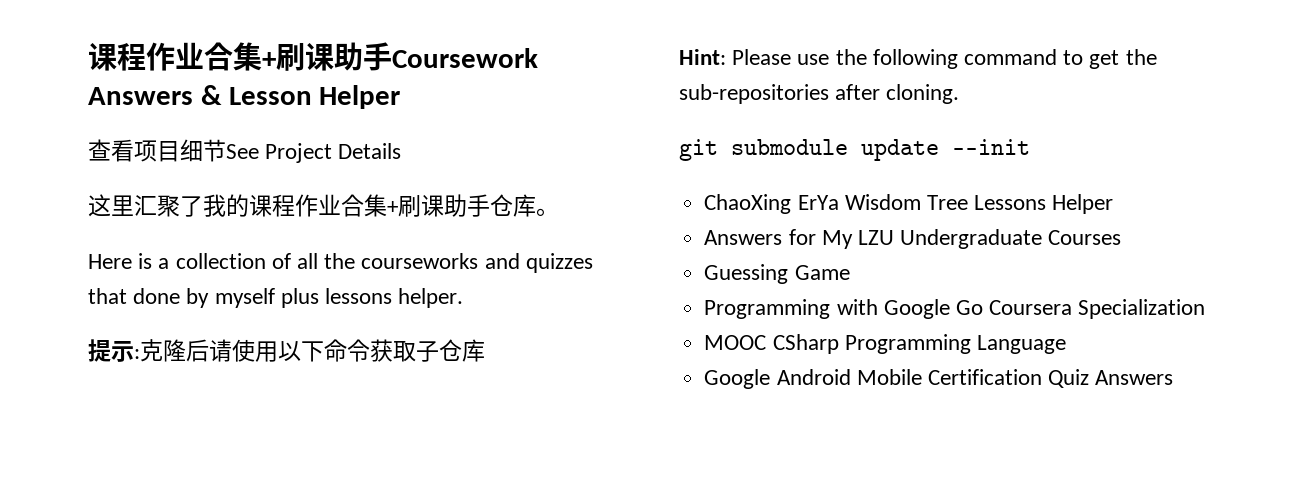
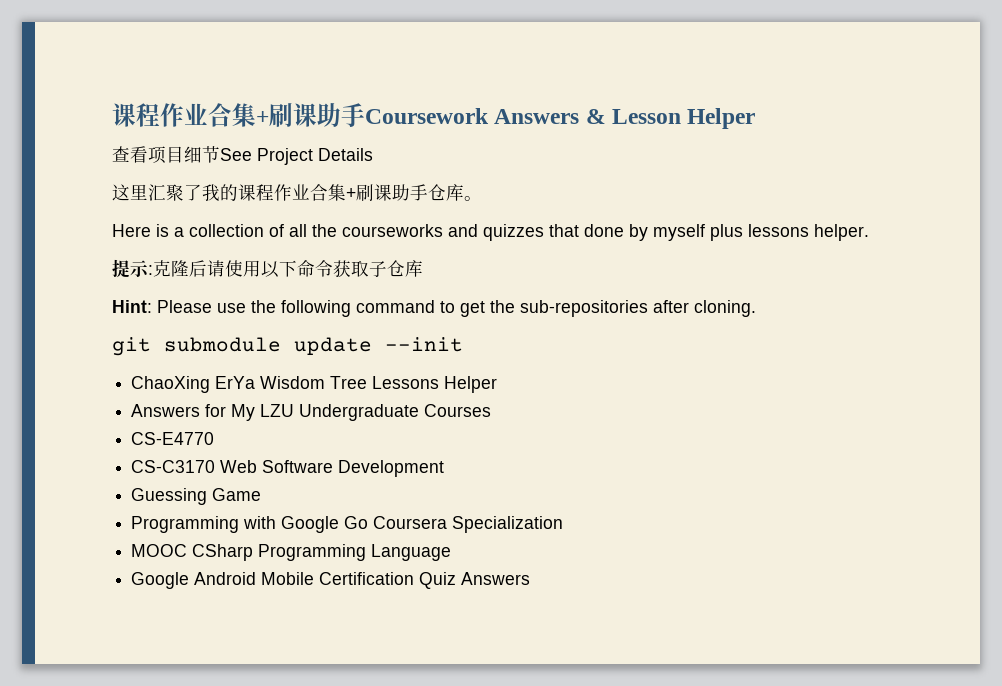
+ CS-E4770
+ CS-C3170 Web Software Development

